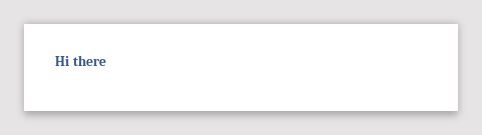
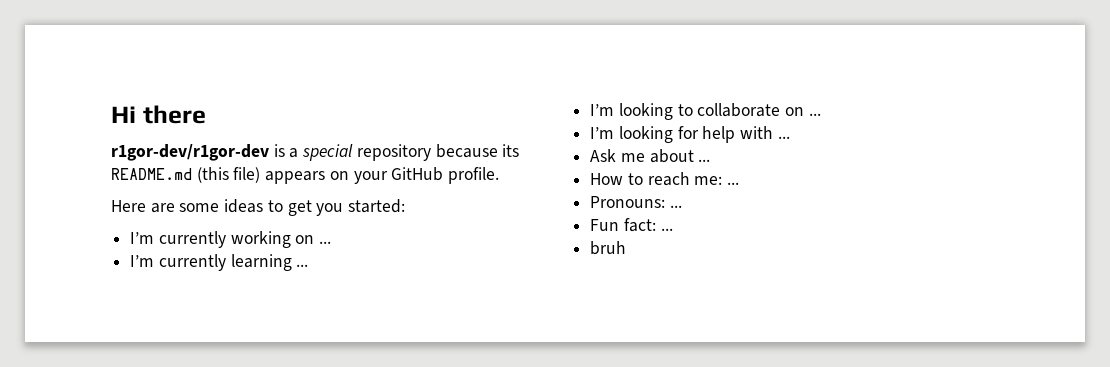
+ r1gor-dev/r1gor-dev is a special repository because its README.md (this file) appears on your GitHub profile.
+ Here are some ideas to get you started:
+ I’m currently working on ...
+ I’m currently learning ...
+ I’m looking to collaborate on ...
+ I’m looking for help with ...
+ Ask me about ...
+ How to reach me: ...
+ Pronouns: ...
+ Fun fact: ...
+ bruh

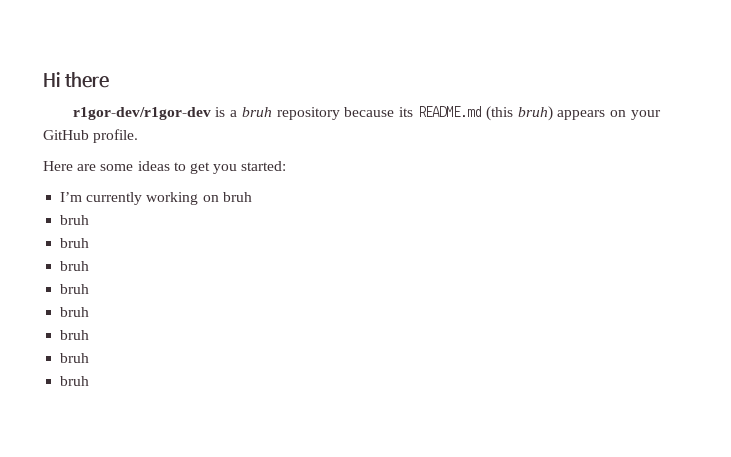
- r1gor-dev/r1gor-dev is a special repository because its README.md (this file) appears on your GitHub profile.
+ r1gor-dev/r1gor-dev is a bruh repository because its README.md (this bruh) appears on your GitHub profile.
- I’m currently working on ...
- I’m currently learning ...
- I’m looking to collaborate on ...
- I’m looking for help with ...
- Ask me about ...
- How to reach me: ...
- Pronouns: ...
- Fun fact: ...
+ I’m currently working on bruh
+ bruh
+ bruh
+ bruh
+ bruh
+ bruh
+ bruh
+ bruh

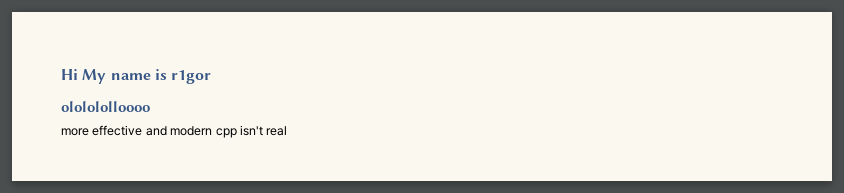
- Hi there
- r1gor-dev/r1gor-dev is a bruh repository because its README.md (this bruh) appears on your GitHub profile.
- Here are some ideas to get you started:
- I’m currently working on bruh
- bruh
- bruh
- bruh
- bruh
- bruh
- bruh
- bruh
- bruh
+ Hi My name is r1gor
+ ololololloooo
+ more effective and modern cpp isn't real

